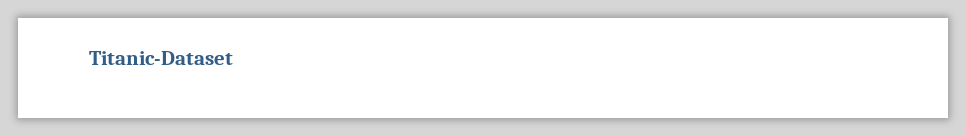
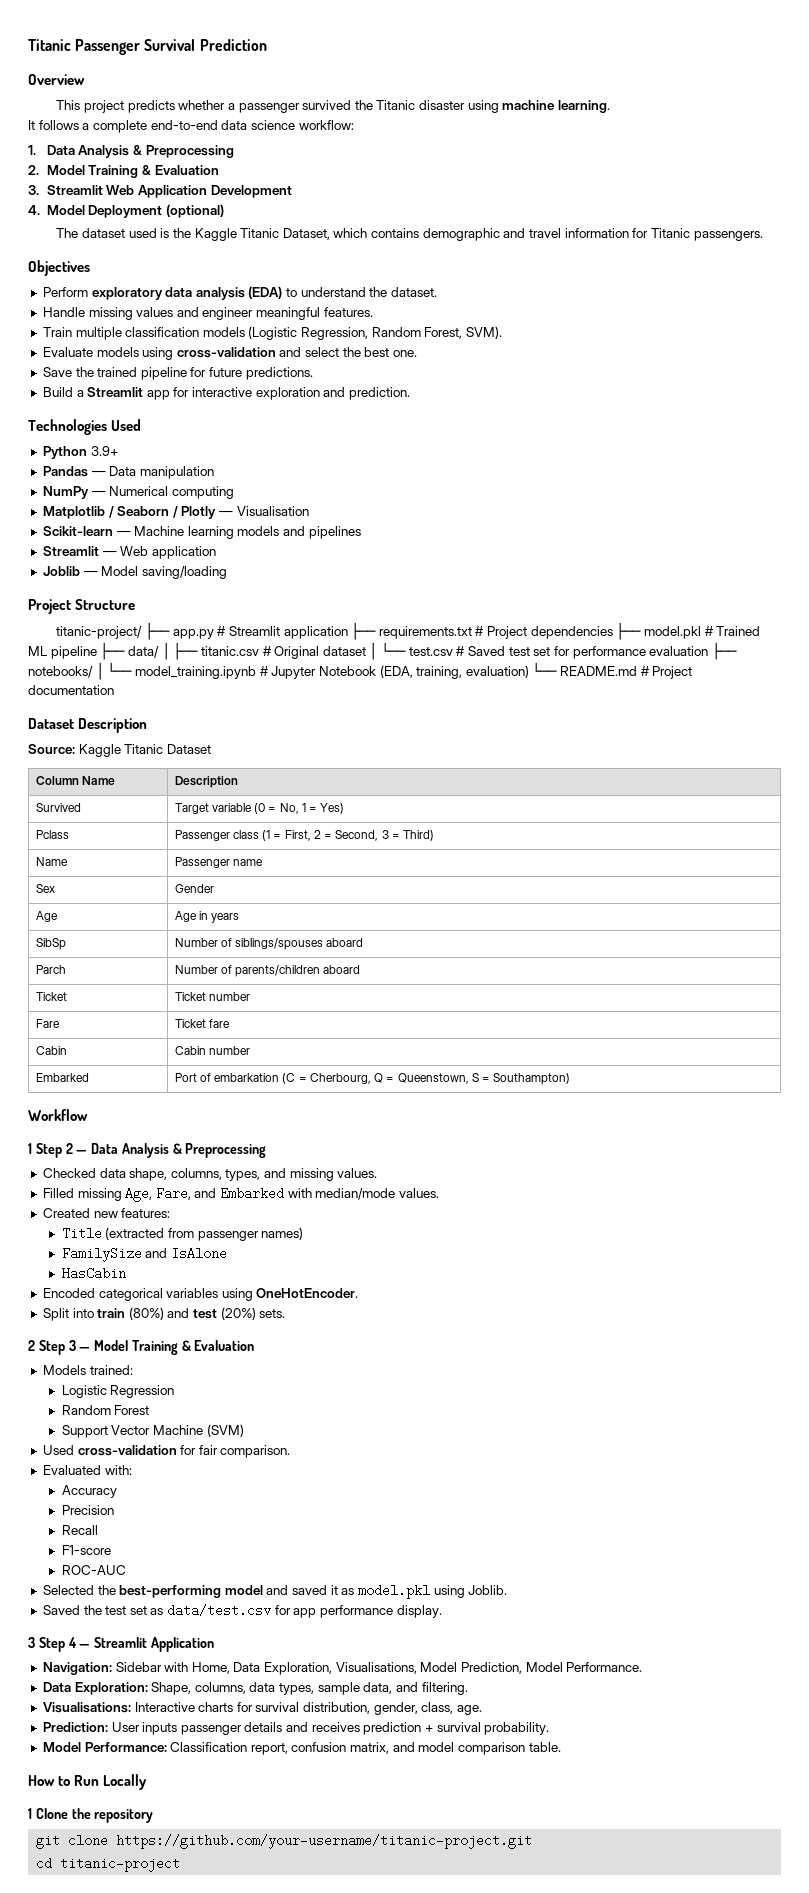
- Titanic-Dataset
+ Titanic Passenger Survival Prediction
+ Overview
+ This project predicts whether a passenger survived the Titanic disaster using machine learning.
+ It follows a complete end-to-end data science workflow:
+ 1. Data Analysis & Preprocessing
+ 2. Model Training & Evaluation
+ 3. Streamlit Web Application Development
+ 4. Model Deployment (optional)
+ The dataset used is the Kaggle Titanic Dataset, which contains demographic and travel information for Titanic passengers.
+ Objectives
+ Perform exploratory data analysis (EDA) to understand the dataset.
+ Handle missing values and engineer meaningful features.
+ Train multiple classification models (Logistic Regression, Random Forest, SVM).
+ Evaluate models using cross-validation and select the best one.
+ Save the trained pipeline for future predictions.
+ Build a Streamlit app for interactive exploration and prediction.
+ Technologies Used
+ Python 3.9+
+ Pandas — Data manipulation
+ NumPy — Numerical computing
+ Matplotlib / Seaborn / Plotly — Visualisation
+ Scikit-learn — Machine learning models and pipelines
+ Streamlit — Web application
+ Joblib — Model saving/loading
+ Project Structure
+ titanic-project/ ├── app.py # Streamlit application ├── requirements.txt # Project dependencies ├── model.pkl # Trained ML pipeline ├── data/ │ ├── titanic.csv # Original dataset │ └── test.csv # Saved test set for performance evaluation ├── notebooks/ │ └── model_training.ipynb # Jupyter Notebook (EDA, training, evaluation) └── README.md # Project documentation
+ Dataset Description
+ Source: Kaggle Titanic Dataset
+ Column Name | Description
+ Survived | Target variable (0 = No, 1 = Yes)
+ Pclass | Passenger class (1 = First, 2 = Second, 3 = Third)
+ Name | Passenger name
+ Sex | Gender
+ Age | Age in years
+ SibSp | Number of siblings/spouses aboard
+ Parch | Number of parents/children aboard
+ Ticket | Ticket number
+ Fare | Ticket fare
+ Cabin | Cabin number
+ Embarked | Port of embarkation (C = Cherbourg, Q = Queenstown, S = Southampton)
+ Workflow
+ 1 Step 2 — Data Analysis & Preprocessing
+ Checked data shape, columns, types, and missing values.
+ Filled missing Age, Fare, and Embarked with median/mode values.
+ Created new features:
+ Title (extracted from passenger names)
+ FamilySize and IsAlone
+ HasCabin
+ Encoded categorical variables using OneHotEncoder.
+ Split into train (80%) and test (20%) sets.
+ 2 Step 3 — Model Training & Evaluation
+ Models trained:
+ Logistic Regression
+ Random Forest
+ Support Vector Machine (SVM)
+ Used cross-validation for fair comparison.
+ Evaluated with:
+ Accuracy
+ Precision
+ Recall
+ F1-score
+ ROC-AUC
+ Selected the best-performing model and saved it as model.pkl using Joblib.
+ Saved the test set as data/test.csv for app performance display.
+ 3 Step 4 — Streamlit Application
+ Navigation: Sidebar with Home, Data Exploration, Visualisations, Model Prediction, Model Performance.
+ Data Exploration: Shape, columns, data types, sample data, and filtering.
+ Visualisations: Interactive charts for survival distribution, gender, class, age.
+ Prediction: User inputs passenger details and receives prediction + survival probability.
+ Model Performance: Classification report, confusion matrix, and model comparison table.
+ How to Run Locally
+ 1 Clone the repository
+ git clone https://github.com/your-username/titanic-project.git
+ cd titanic-project

